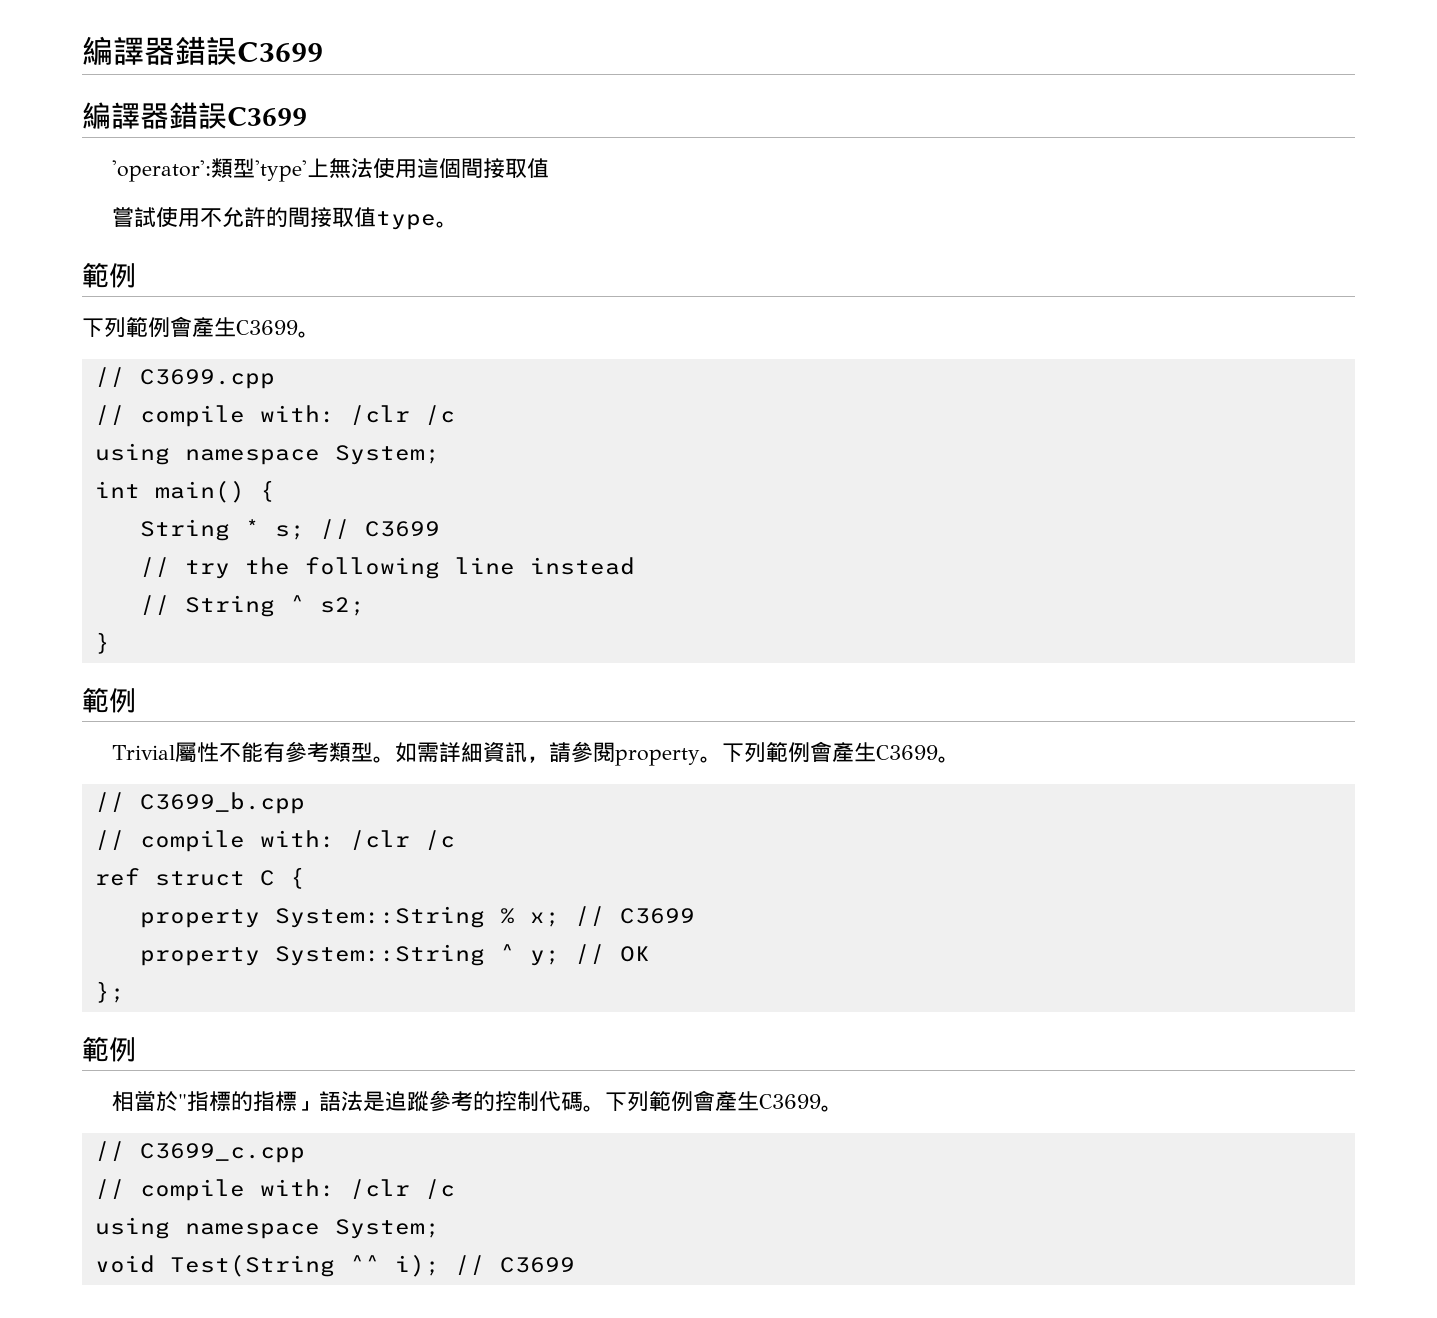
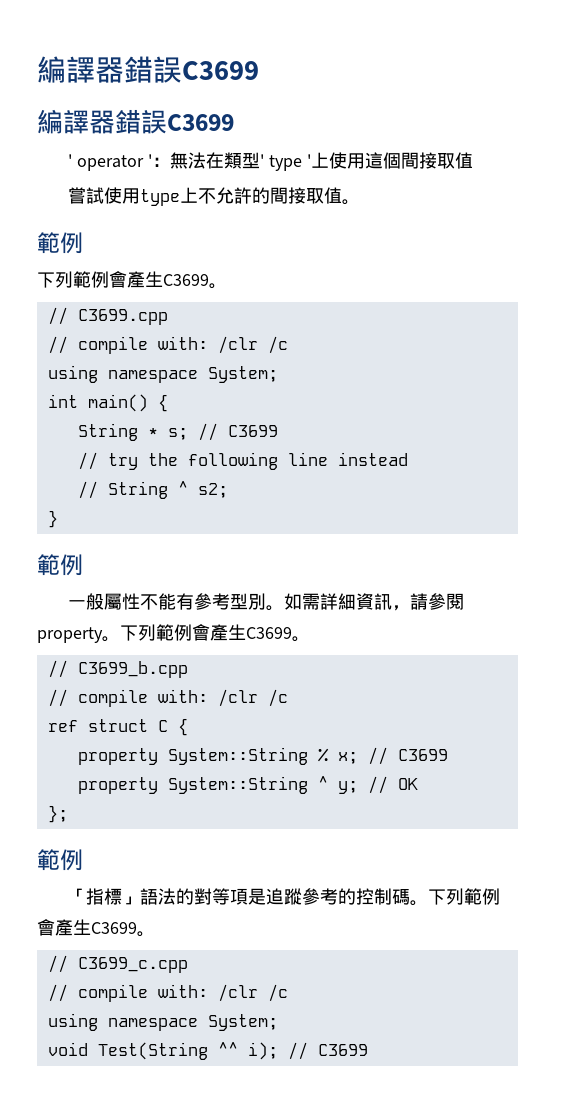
- 'operator':類型'type'上無法使用這個間接取值
+ ' operator '：無法在類型' type '上使用這個間接取值
- 嘗試使用不允許的間接取值type。
+ 嘗試使用type上不允許的間接取值。
- Trivial屬性不能有參考類型。
+ 一般屬性不能有參考型別。
- 相當於"指標的指標」語法是追蹤參考的控制代碼。
+ 「指標」語法的對等項是追蹤參考的控制碼。

